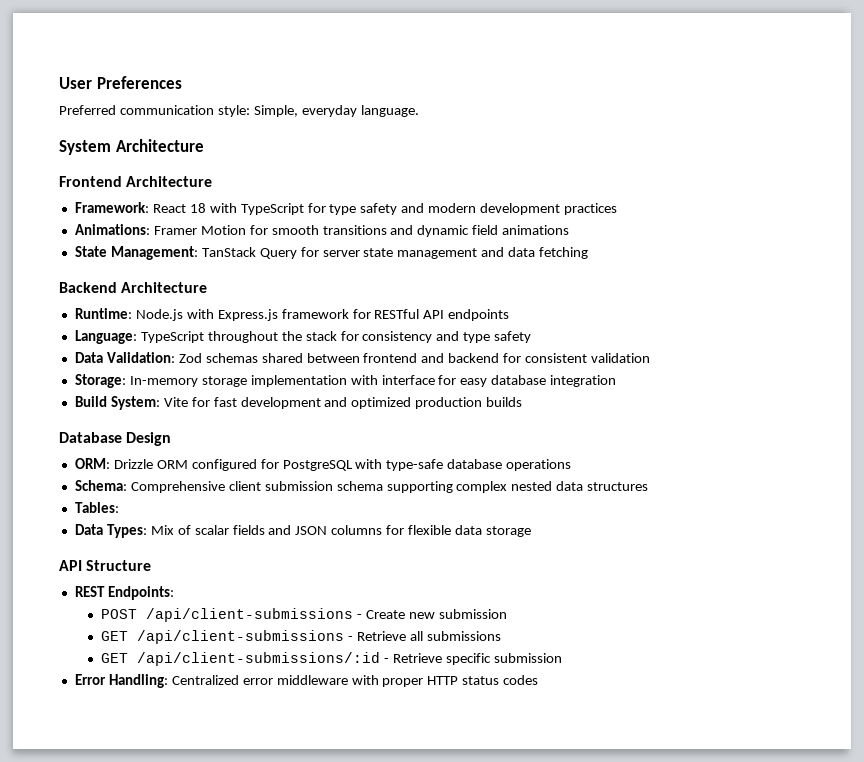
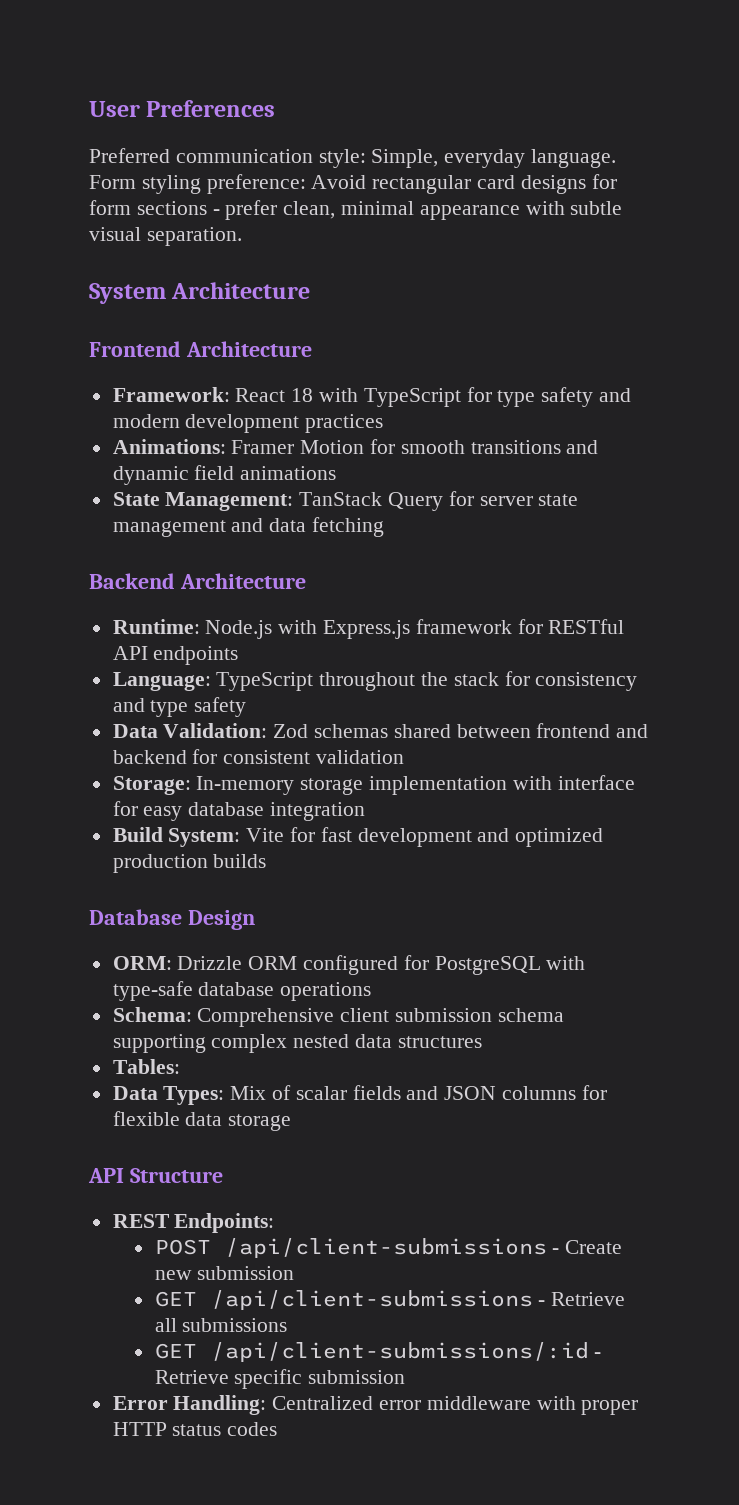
+ Form styling preference: Avoid rectangular card designs for form sections - prefer clean, minimal appearance with subtle visual separation.

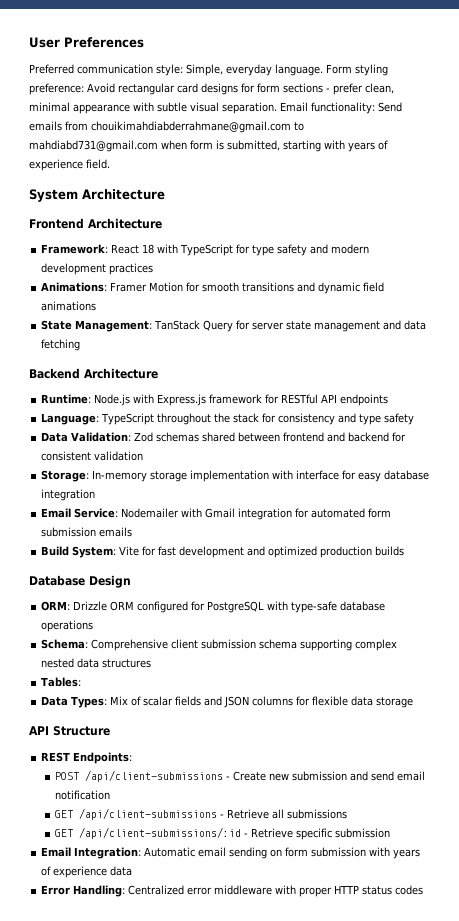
+ Email functionality: Send emails from chouikimahdiabderrahmane@gmail.com to mahdiabd731@gmail.com when form is submitted, starting with years of experience field.
+ Email Service: Nodemailer with Gmail integration for automated form submission emails
- POST /api/client-submissions - Create new submission
+ POST /api/client-submissions - Create new submission and send email notification
+ Email Integration: Automatic email sending on form submission with years of experience data

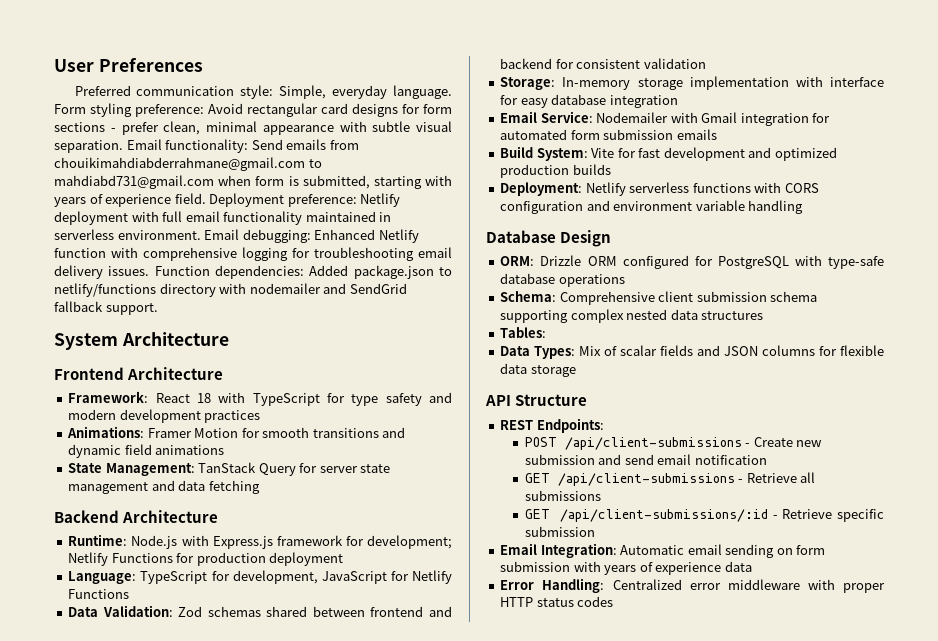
+ Deployment preference: Netlify deployment with full email functionality maintained in serverless environment. Email debugging: Enhanced Netlify function with comprehensive logging for troubleshooting email delivery issues. Function dependencies: Added package.json to netlify/functions directory with nodemailer and SendGrid fallback support.
- Runtime: Node.js with Express.js framework for RESTful API endpoints
- Language: TypeScript throughout the stack for consistency and type safety
+ Runtime: Node.js with Express.js framework for development; Netlify Functions for production deployment
+ Language: TypeScript for development, JavaScript for Netlify Functions
+ Deployment: Netlify serverless functions with CORS configuration and environment variable handling

